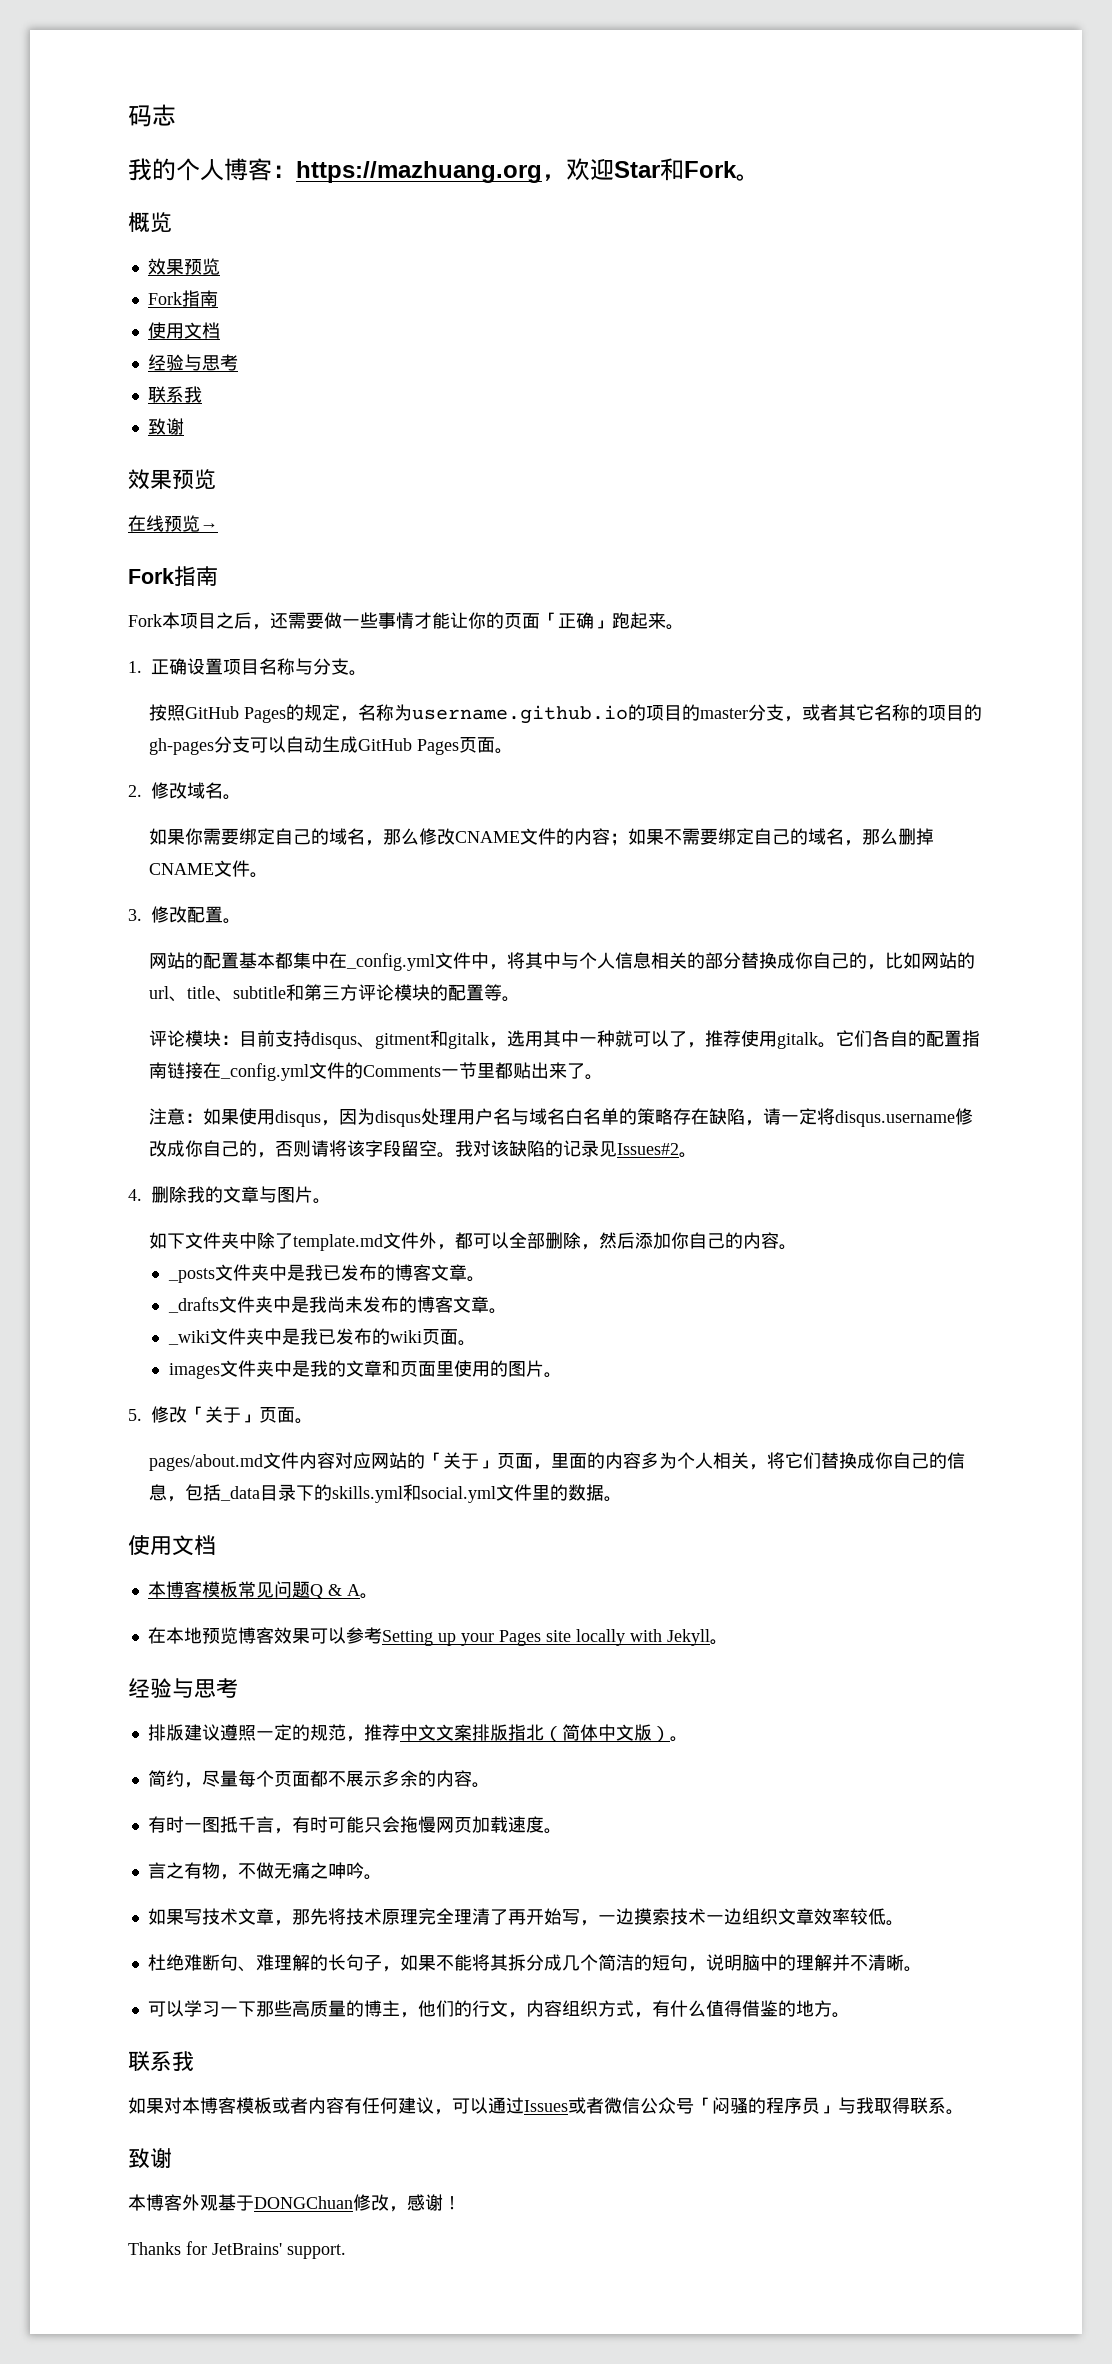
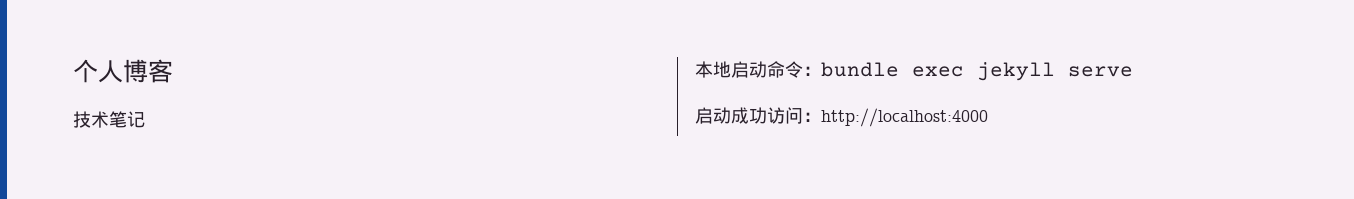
- 码志
- 我的个人博客：https://mazhuang.org，欢迎Star和Fork。
- 概览
- 效果预览
- Fork指南
- 使用文档
- 经验与思考
- 联系我
- 致谢
- 效果预览
- 在线预览→
- Fork指南
- Fork本项目之后，还需要做一些事情才能让你的页面「正确」跑起来。
- 1.正确设置项目名称与分支。
- 按照GitHub Pages的规定，名称为username.github.io的项目的master分支，或者其它名称的项目的gh-pages分支可以自动生成GitHub Pages页面。
- 2.修改域名。
- 如果你需要绑定自己的域名，那么修改CNAME文件的内容；如果不需要绑定自己的域名，那么删掉CNAME文件。
- 3.修改配置。
- 网站的配置基本都集中在_config.yml文件中，将其中与个人信息相关的部分替换成你自己的，比如网站的url、title、subtitle和第三方评论模块的配置等。
- 评论模块：目前支持disqus、gitment和gitalk，选用其中一种就可以了，推荐使用gitalk。它们各自的配置指南链接在_config.yml文件的Comments一节里都贴出来了。
- 注意：如果使用disqus，因为disqus处理用户名与域名白名单的策略存在缺陷，请一定将disqus.username修改成你自己的，否则请将该字段留空。我对该缺陷的记录见Issues#2。
- 4.删除我的文章与图片。
- 如下文件夹中除了template.md文件外，都可以全部删除，然后添加你自己的内容。
- _posts文件夹中是我已发布的博客文章。
- _drafts文件夹中是我尚未发布的博客文章。
- _wiki文件夹中是我已发布的wiki页面。
- images文件夹中是我的文章和页面里使用的图片。
- 5.修改「关于」页面。
- pages/about.md文件内容对应网站的「关于」页面，里面的内容多为个人相关，将它们替换成你自己的信息，包括_data目录下的skills.yml和social.yml文件里的数据。
- 使用文档
- 本博客模板常见问题Q & A。
- 在本地预览博客效果可以参考Setting up your Pages site locally with Jekyll。
- 经验与思考
- 排版建议遵照一定的规范，推荐中文文案排版指北（简体中文版）。
- 简约，尽量每个页面都不展示多余的内容。
- 有时一图抵千言，有时可能只会拖慢网页加载速度。
- 言之有物，不做无痛之呻吟。
- 如果写技术文章，那先将技术原理完全理清了再开始写，一边摸索技术一边组织文章效率较低。
- 杜绝难断句、难理解的长句子，如果不能将其拆分成几个简洁的短句，说明脑中的理解并不清晰。
- 可以学习一下那些高质量的博主，他们的行文，内容组织方式，有什么值得借鉴的地方。
- 联系我
- 如果对本博客模板或者内容有任何建议，可以通过Issues或者微信公众号「闷骚的程序员」与我取得联系。
- 致谢
- 本博客外观基于DONGChuan修改，感谢！
- Thanks for JetBrains' support.
+ 个人博客
+ 技术笔记
+ 本地启动命令：bundle exec jekyll serve
+ 启动成功访问：http://localhost:4000

